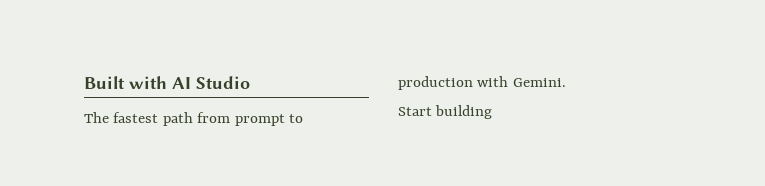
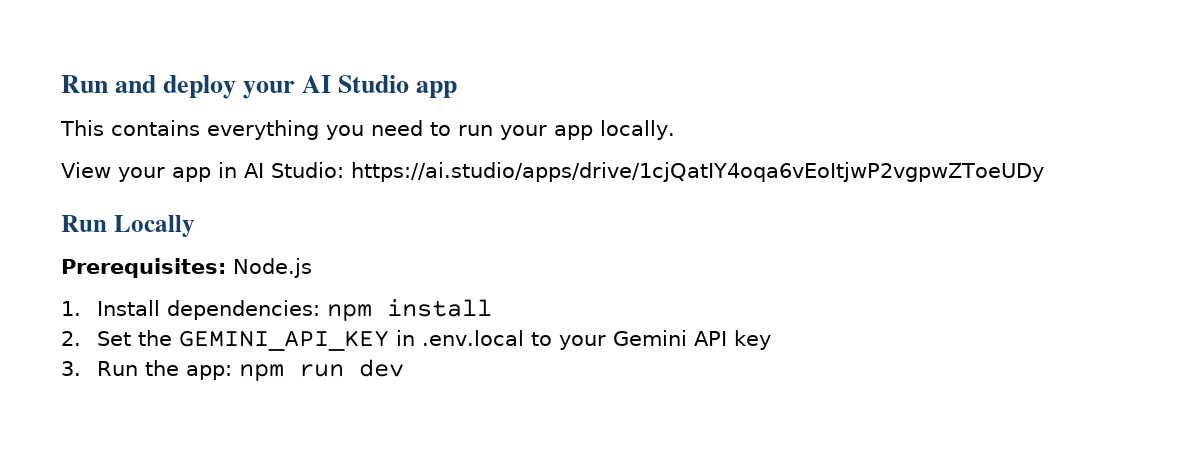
- Built with AI Studio
- The fastest path from prompt to production with Gemini.
- Start building
+ Run and deploy your AI Studio app
+ This contains everything you need to run your app locally.
+ View your app in AI Studio: https://ai.studio/apps/drive/1cjQatIY4oqa6vEoItjwP2vgpwZToeUDy
+ Run Locally
+ Prerequisites: Node.js
+ 1. Install dependencies: npm install
+ 2. Set the GEMINI_API_KEY in .env.local to your Gemini API key
+ 3. Run the app: npm run dev

